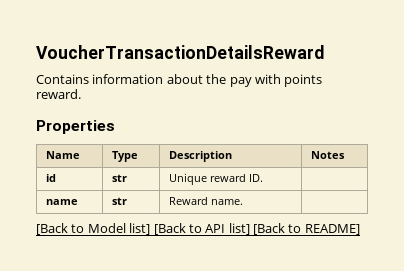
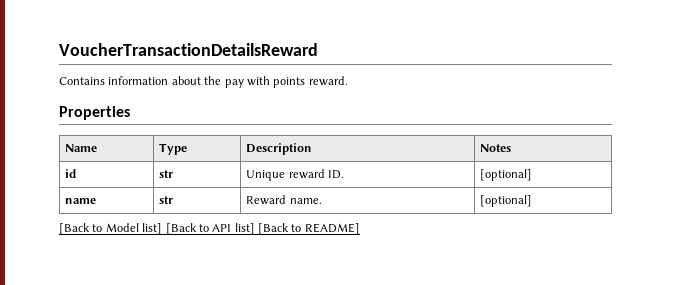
- id | str | Unique reward ID. |
+ id | str | Unique reward ID. | [optional]
- name | str | Reward name. |
+ name | str | Reward name. | [optional]

